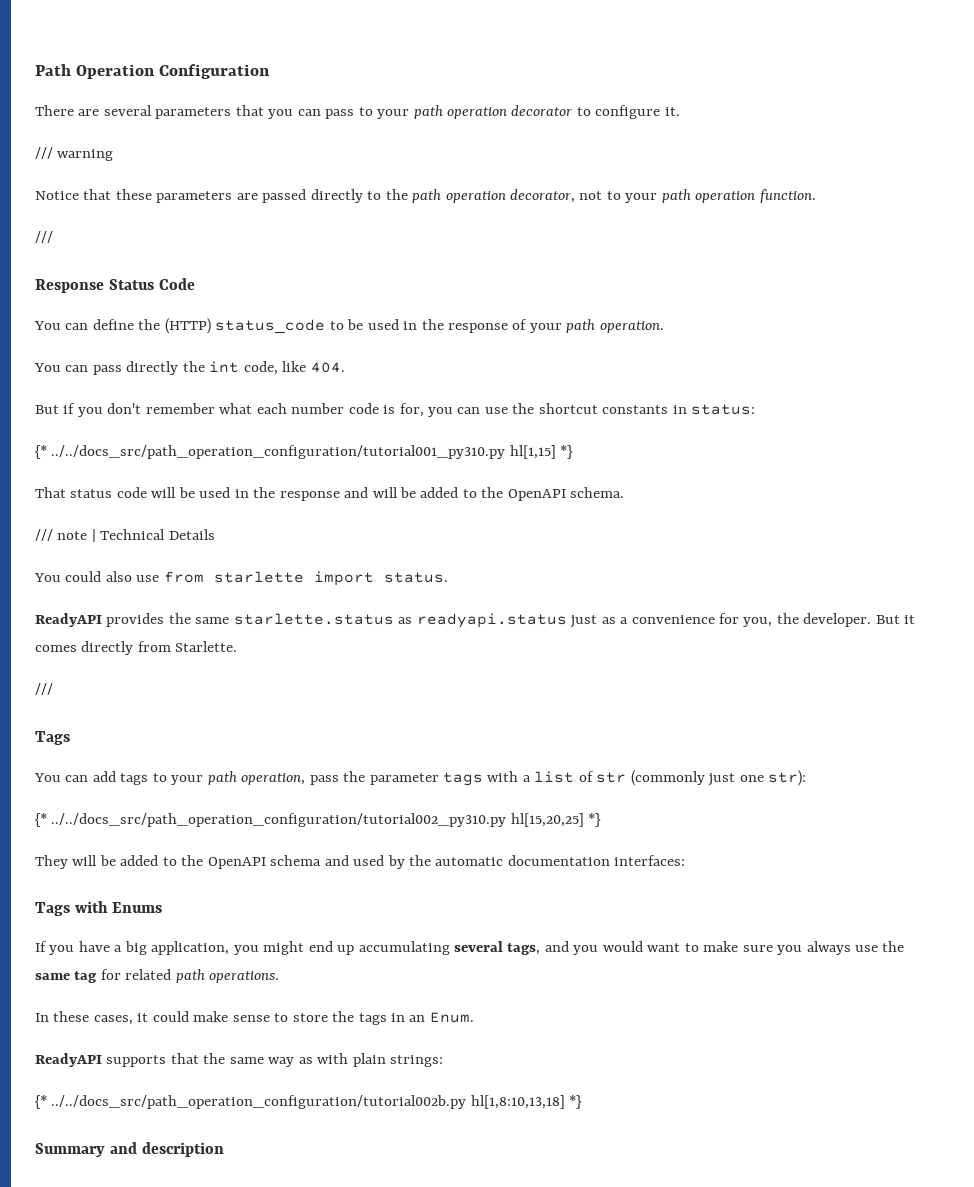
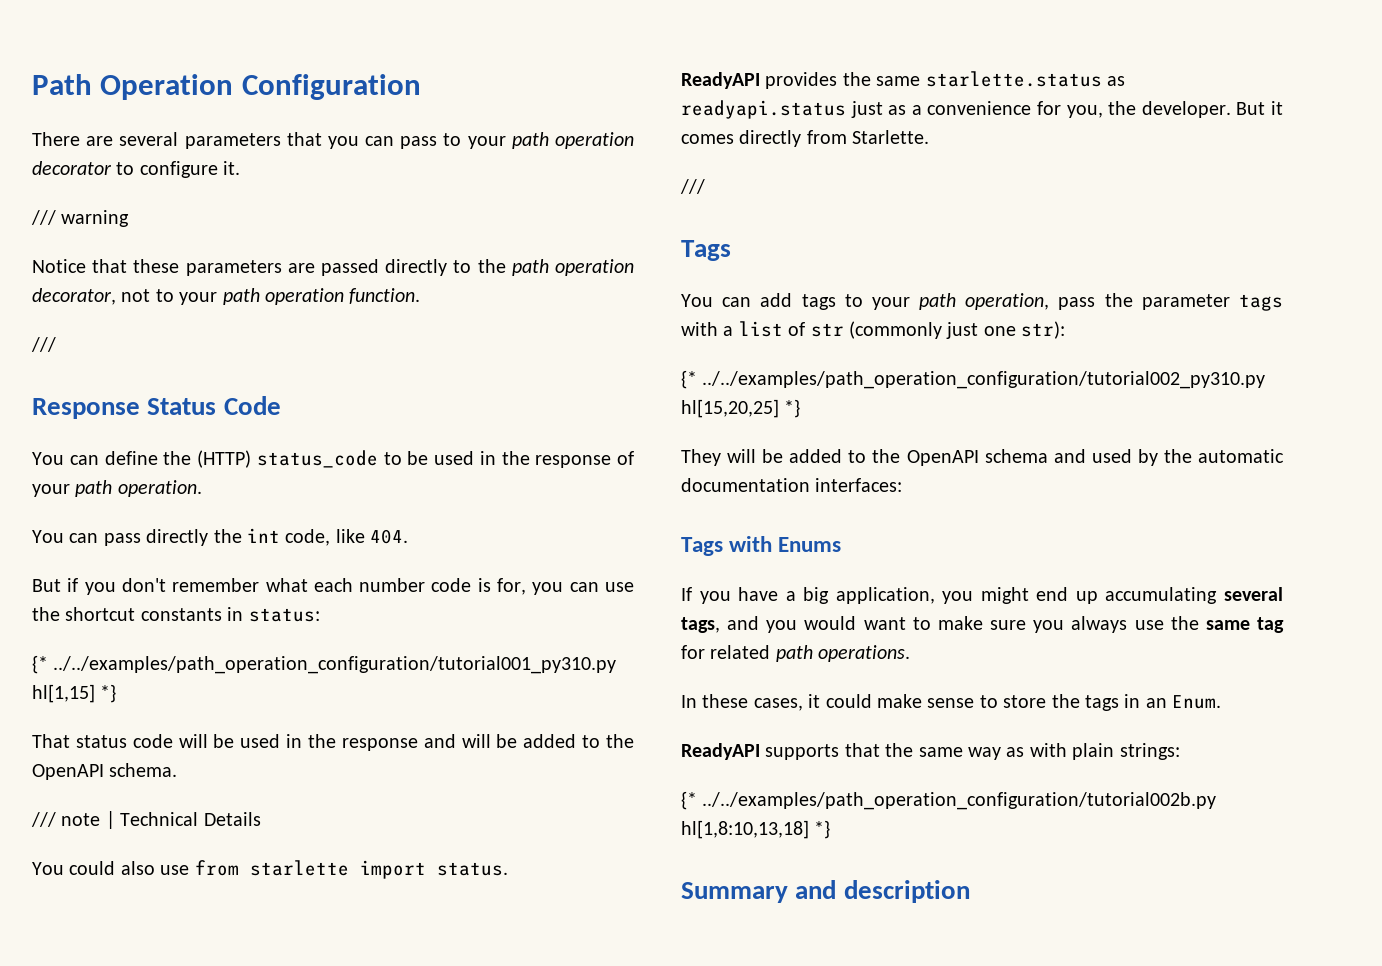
- {* ../../docs_src/path_operation_configuration/tutorial001_py310.py hl[1,15] *}
+ {* ../../examples/path_operation_configuration/tutorial001_py310.py hl[1,15] *}
- {* ../../docs_src/path_operation_configuration/tutorial002_py310.py hl[15,20,25] *}
+ {* ../../examples/path_operation_configuration/tutorial002_py310.py hl[15,20,25] *}
- {* ../../docs_src/path_operation_configuration/tutorial002b.py hl[1,8:10,13,18] *}
+ {* ../../examples/path_operation_configuration/tutorial002b.py hl[1,8:10,13,18] *}

